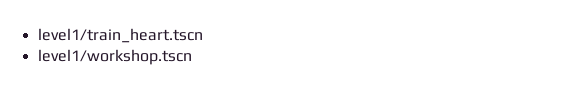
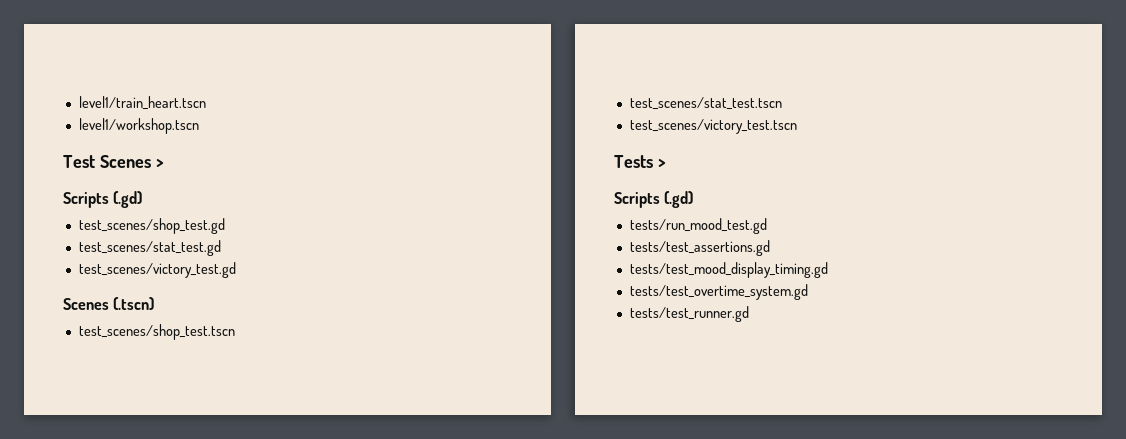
+ Test Scenes >
+ Scripts (.gd)
+ test_scenes/shop_test.gd
+ test_scenes/stat_test.gd
+ test_scenes/victory_test.gd
+ Scenes (.tscn)
+ test_scenes/shop_test.tscn
+ test_scenes/stat_test.tscn
+ test_scenes/victory_test.tscn
+ Tests >
+ Scripts (.gd)
+ tests/run_mood_test.gd
+ tests/test_assertions.gd
+ tests/test_mood_display_timing.gd
+ tests/test_overtime_system.gd
+ tests/test_runner.gd

